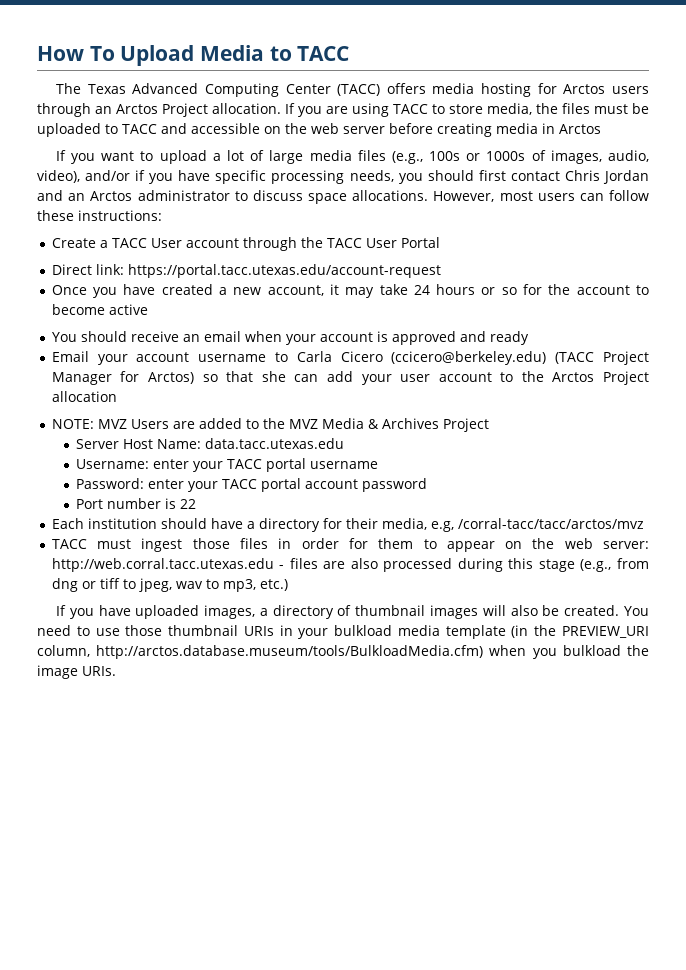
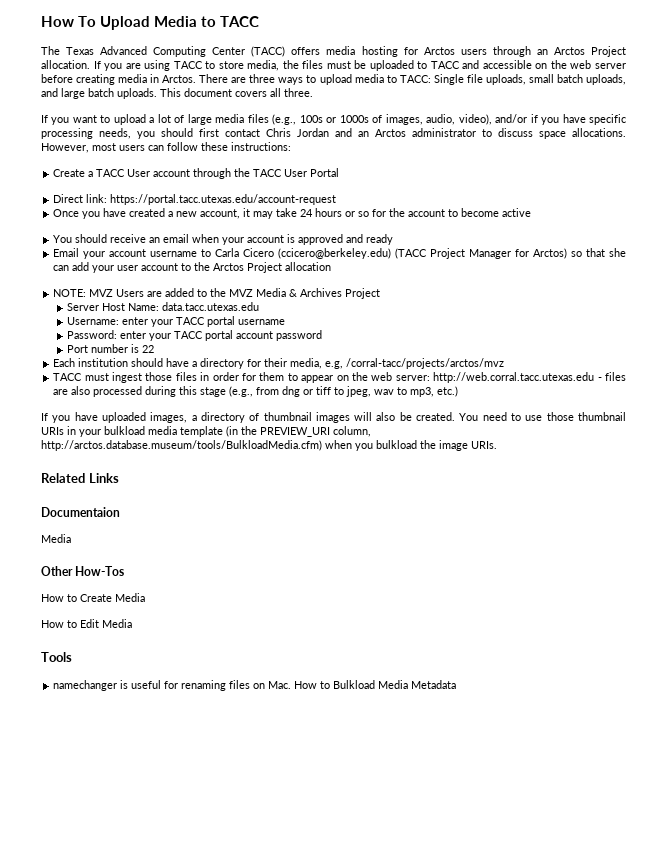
- If you are using TACC to store media, the files must be uploaded to TACC and accessible on the web server before creating media in Arctos
+ If you are using TACC to store media, the files must be uploaded to TACC and accessible on the web server before creating media in Arctos. There are three ways to upload media to TACC: Single file uploads, small batch uploads, and large batch uploads. This document covers all three.
- Each institution should have a directory for their media, e.g, /corral-tacc/tacc/arctos/mvz
+ Each institution should have a directory for their media, e.g, /corral-tacc/projects/arctos/mvz
+ Related Links
+ Documentaion
+ Media
+ Other How-Tos
+ How to Create Media
+ How to Edit Media
+ Tools
+ namechanger is useful for renaming files on Mac. How to Bulkload Media Metadata

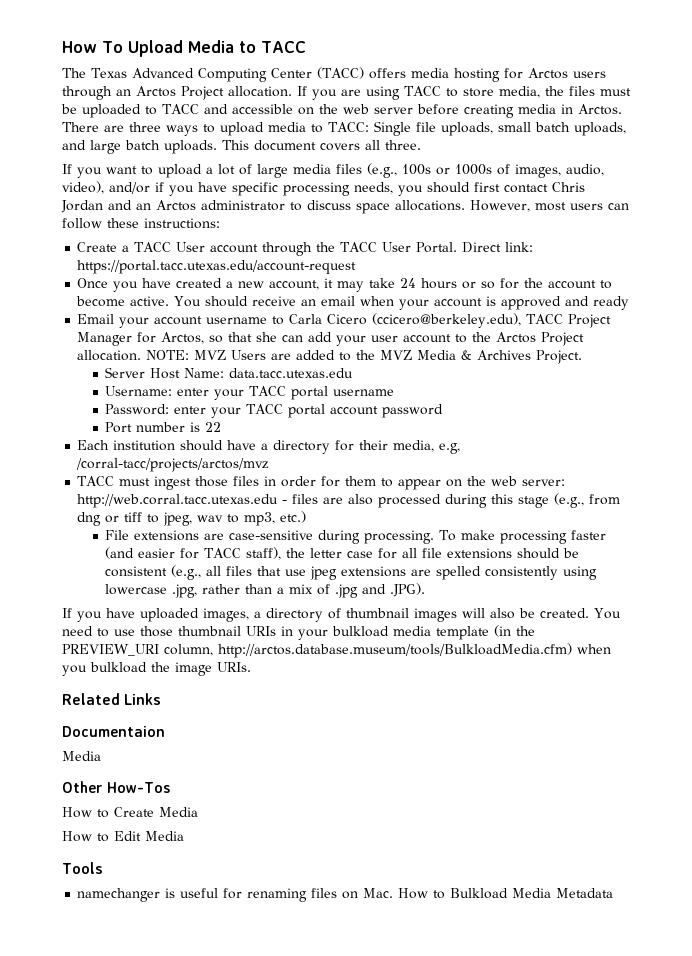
- Create a TACC User account through the TACC User Portal
- Direct link: https://portal.tacc.utexas.edu/account-request
+ Create a TACC User account through the TACC User Portal. Direct link: https://portal.tacc.utexas.edu/account-request
- Once you have created a new account, it may take 24 hours or so for the account to become active
- You should receive an email when your account is approved and ready
+ Once you have created a new account, it may take 24 hours or so for the account to become active. You should receive an email when your account is approved and ready
- Email your account username to Carla Cicero (ccicero@berkeley.edu) (TACC Project Manager for Arctos) so that she can add your user account to the Arctos Project allocation
- NOTE: MVZ Users are added to the MVZ Media & Archives Project
+ Email your account username to Carla Cicero (ccicero@berkeley.edu), TACC Project Manager for Arctos, so that she can add your user account to the Arctos Project allocation. NOTE: MVZ Users are added to the MVZ Media & Archives Project.
+ File extensions are case-sensitive during processing. To make processing faster (and easier for TACC staff), the letter case for all file extensions should be consistent (e.g., all files that use jpeg extensions are spelled consistently using lowercase .jpg, rather than a mix of .jpg and .JPG).

